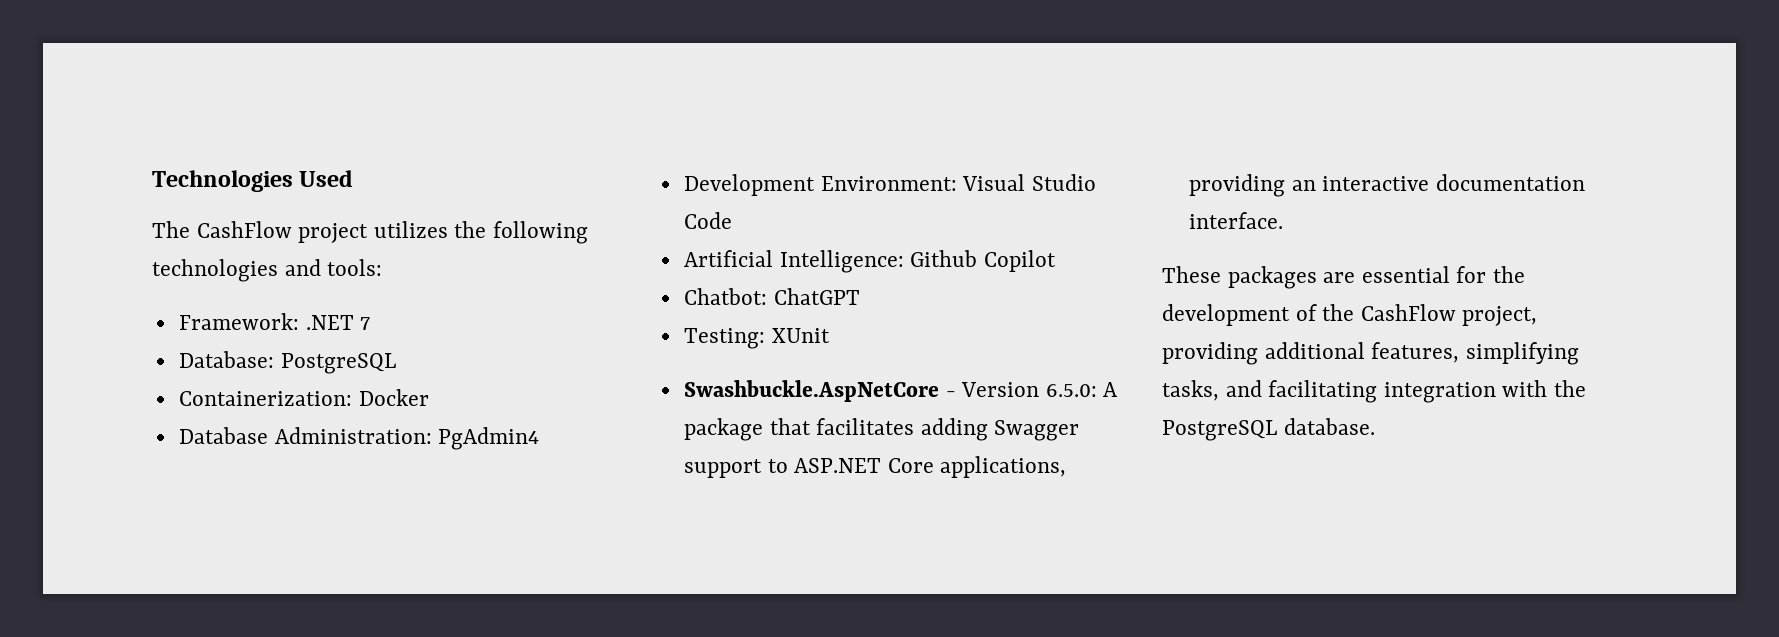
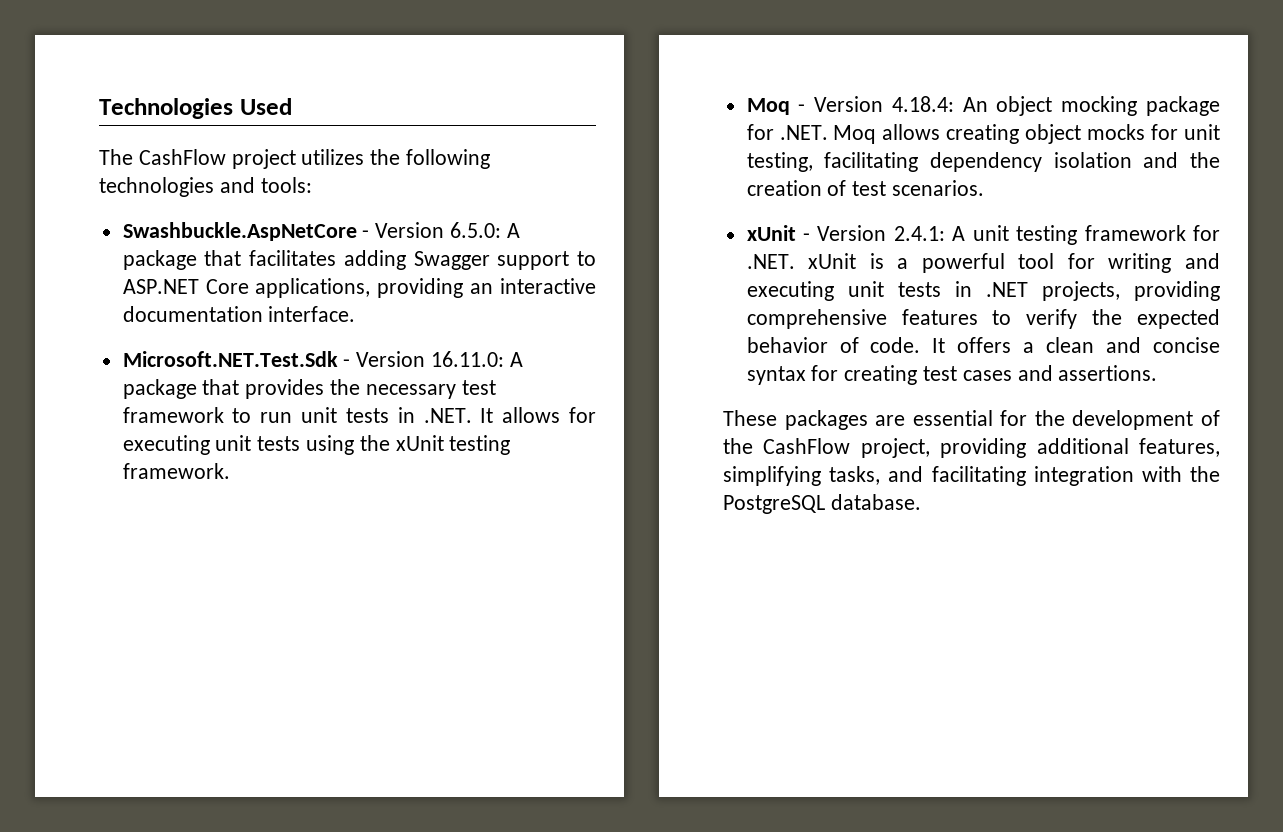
- Framework: .NET 7
- Database: PostgreSQL
- Containerization: Docker
- Database Administration: PgAdmin4
- Development Environment: Visual Studio Code
- Artificial Intelligence: Github Copilot
- Chatbot: ChatGPT
- Testing: XUnit
+ Microsoft.NET.Test.Sdk - Version 16.11.0: A package that provides the necessary test framework to run unit tests in .NET. It allows for executing unit tests using the xUnit testing framework.
+ Moq - Version 4.18.4: An object mocking package for .NET. Moq allows creating object mocks for unit testing, facilitating dependency isolation and the creation of test scenarios.
+ xUnit - Version 2.4.1: A unit testing framework for .NET. xUnit is a powerful tool for writing and executing unit tests in .NET projects, providing comprehensive features to verify the expected behavior of code. It offers a clean and concise syntax for creating test cases and assertions.

